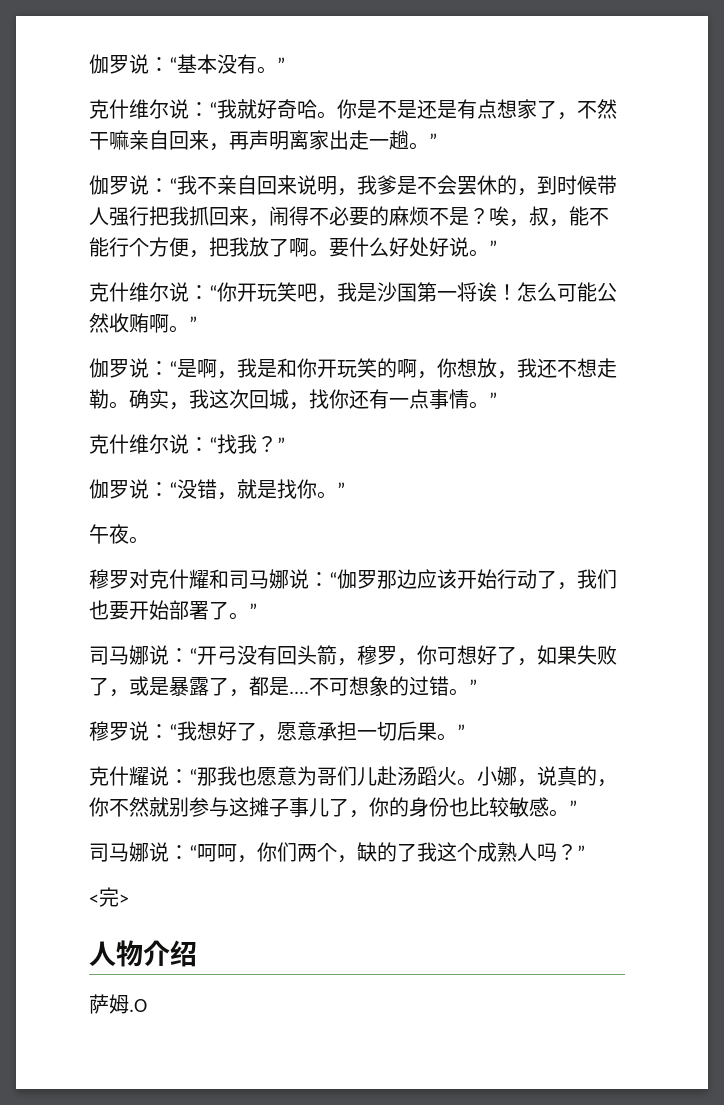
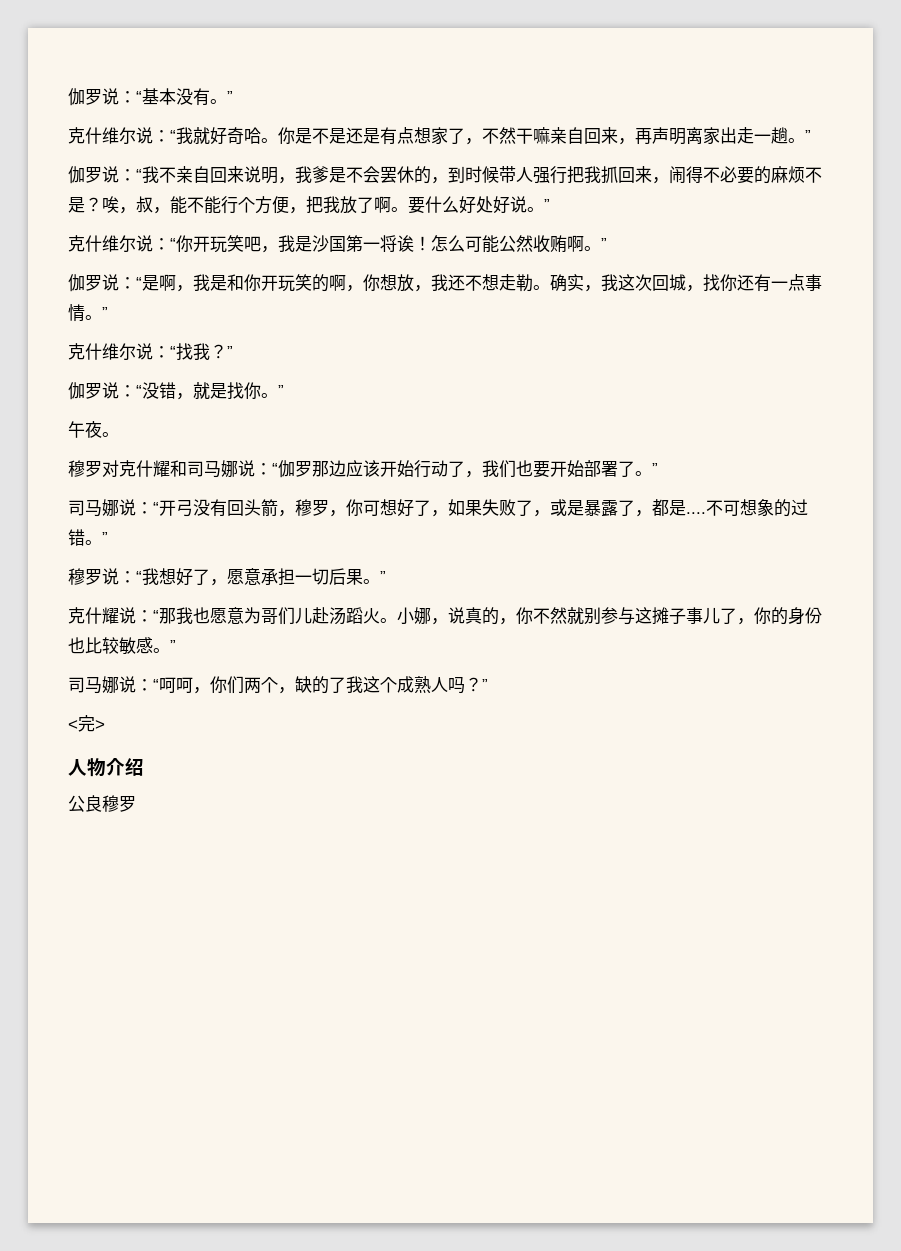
- 萨姆.O
+ 公良穆罗

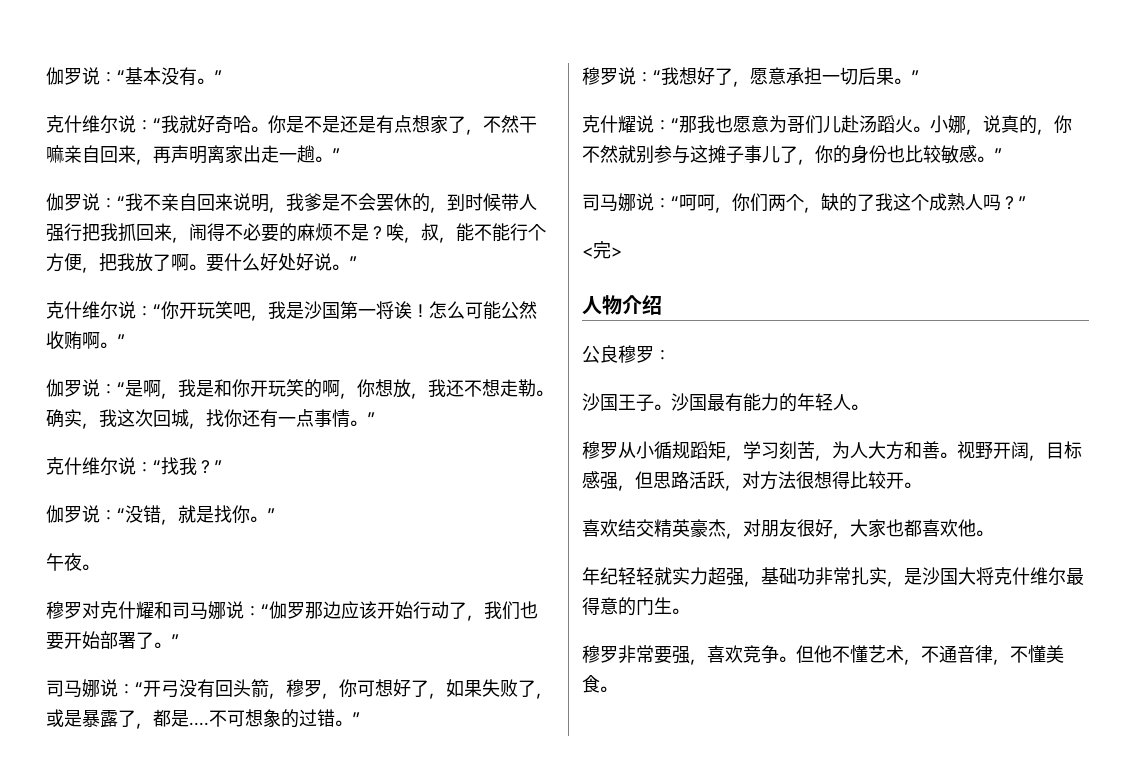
- 公良穆罗
+ 公良穆罗：
+ 沙国王子。沙国最有能力的年轻人。
+ 穆罗从小循规蹈矩，学习刻苦，为人大方和善。视野开阔，目标感强，但思路活跃，对方法很想得比较开。
+ 喜欢结交精英豪杰，对朋友很好，大家也都喜欢他。
+ 年纪轻轻就实力超强，基础功非常扎实，是沙国大将克什维尔最得意的门生。
+ 穆罗非常要强，喜欢竞争。但他不懂艺术，不通音律，不懂美食。

